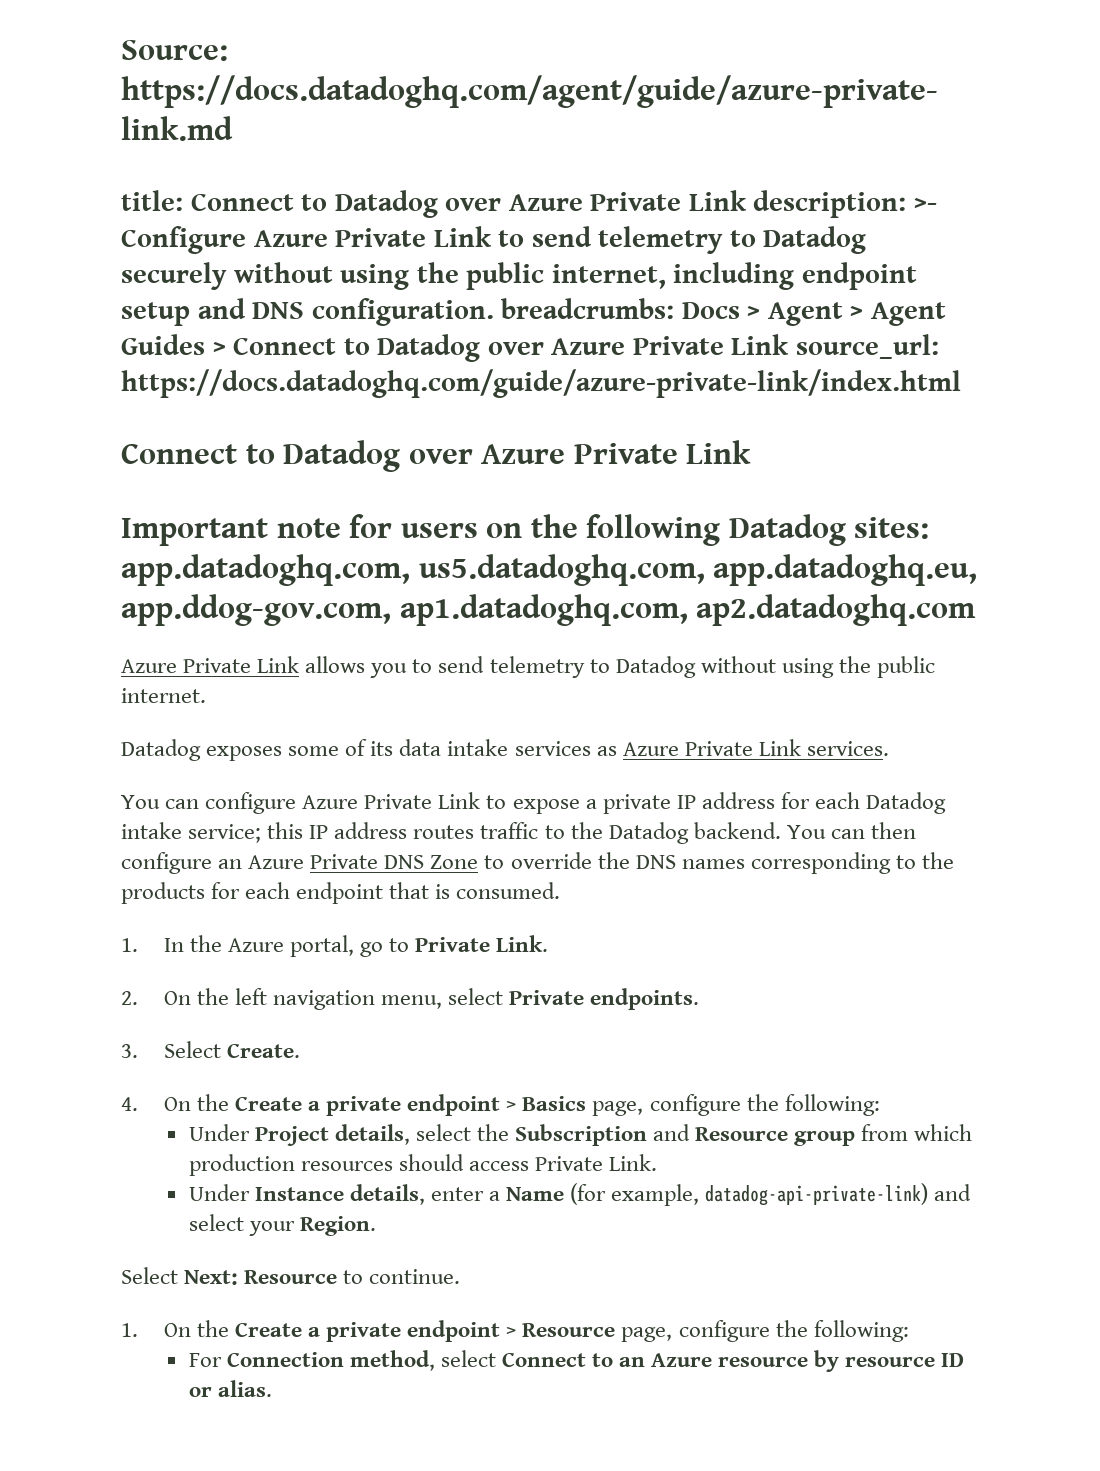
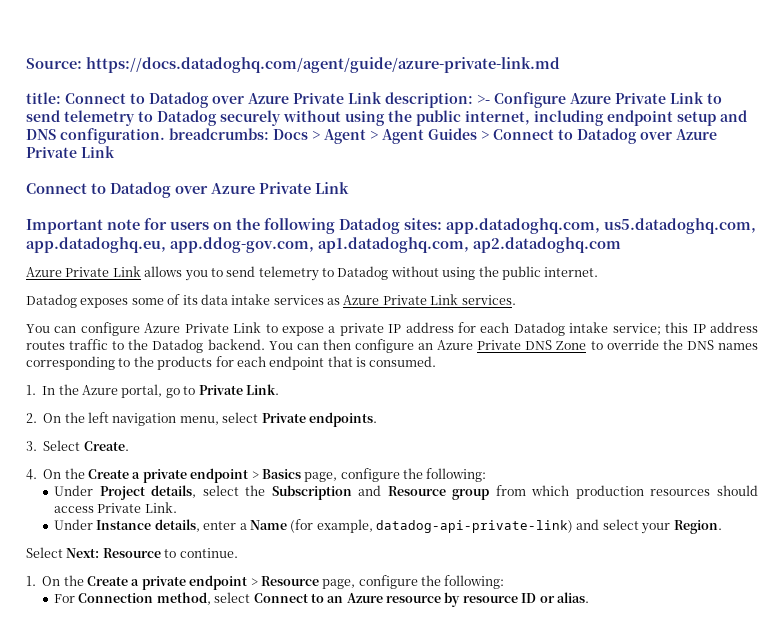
- title: Connect to Datadog over Azure Private Link description: >- Configure Azure Private Link to send telemetry to Datadog securely without using the public internet, including endpoint setup and DNS configuration. breadcrumbs: Docs > Agent > Agent Guides > Connect to Datadog over Azure Private Link source_url: https://docs.datadoghq.com/guide/azure-private-link/index.html
+ title: Connect to Datadog over Azure Private Link description: >- Configure Azure Private Link to send telemetry to Datadog securely without using the public internet, including endpoint setup and DNS configuration. breadcrumbs: Docs > Agent > Agent Guides > Connect to Datadog over Azure Private Link

